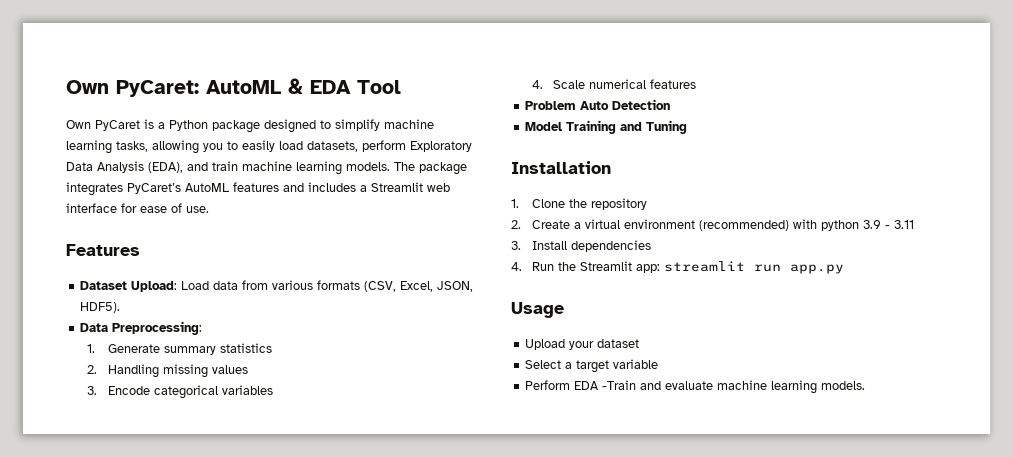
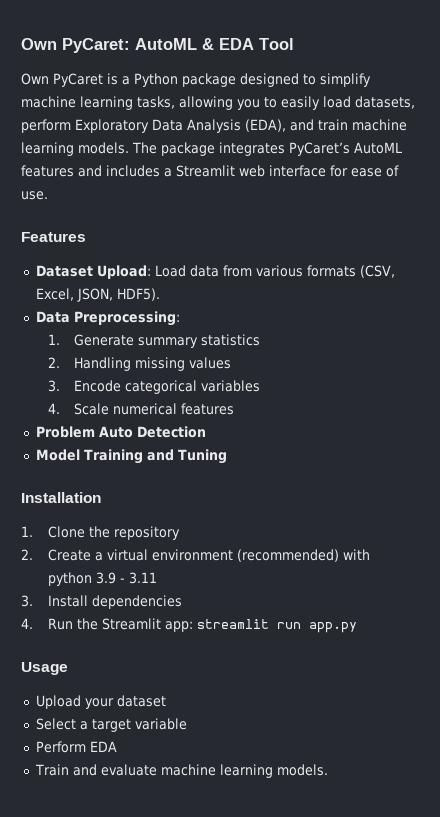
- Perform EDA -Train and evaluate machine learning models.
+ Perform EDA
+ Train and evaluate machine learning models.

